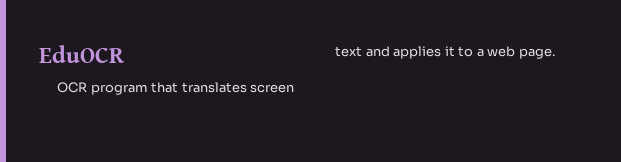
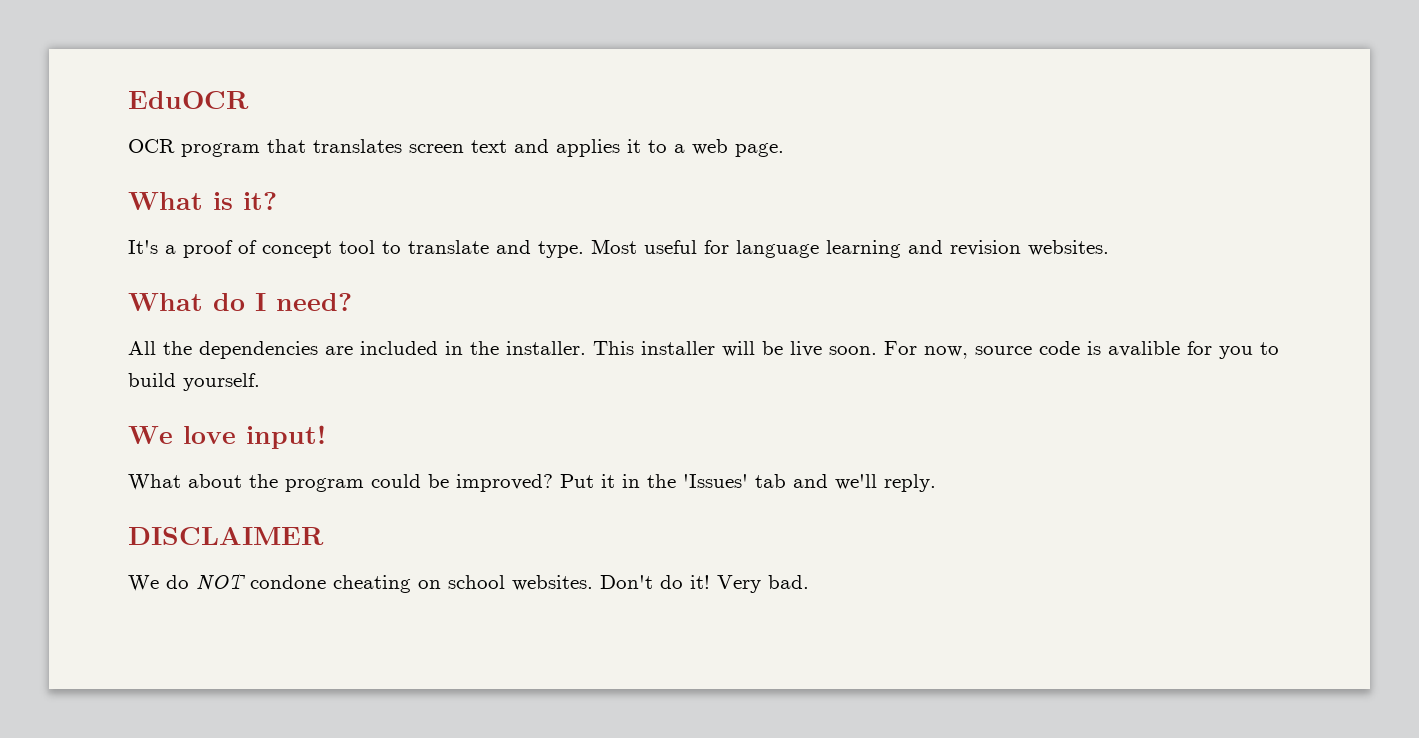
+ What is it?
+ It's a proof of concept tool to translate and type. Most useful for language learning and revision websites.
+ What do I need?
+ All the dependencies are included in the installer. This installer will be live soon. For now, source code is avalible for you to build yourself.
+ We love input!
+ What about the program could be improved? Put it in the 'Issues' tab and we'll reply.
+ DISCLAIMER
+ We do NOT condone cheating on school websites. Don't do it! Very bad.

